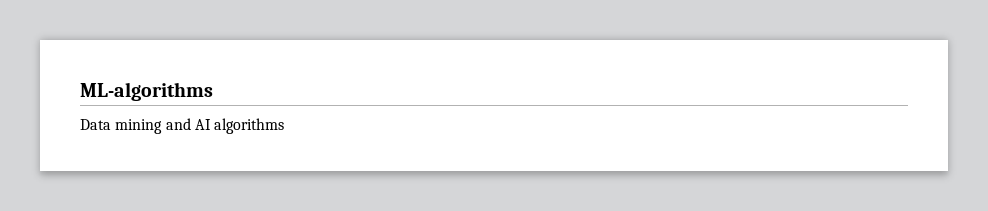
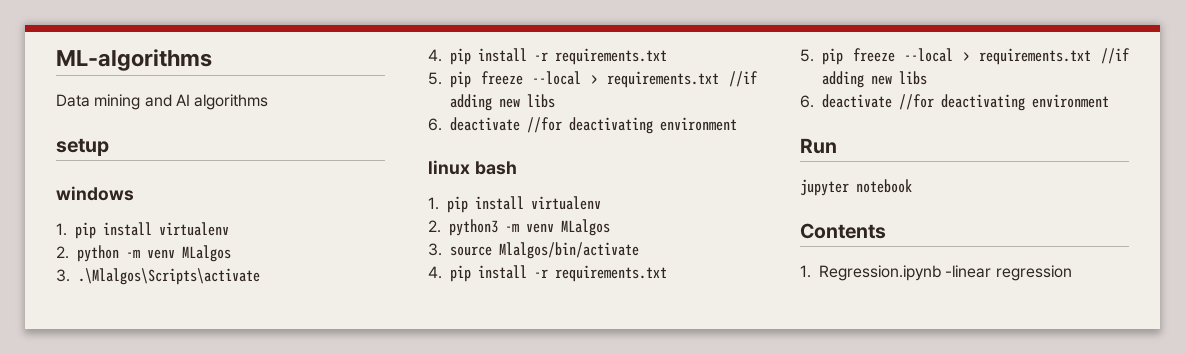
+ setup
+ windows
+ 1. pip install virtualenv
+ 2. python -m venv MLalgos
+ 3. .\Mlalgos\Scripts\activate
+ 4. pip install -r requirements.txt
+ 5. pip freeze --local > requirements.txt //if adding new libs
+ 6. deactivate //for deactivating environment
+ linux bash
+ 1. pip install virtualenv
+ 2. python3 -m venv MLalgos
+ 3. source Mlalgos/bin/activate
+ 4. pip install -r requirements.txt
+ 5. pip freeze --local > requirements.txt //if adding new libs
+ 6. deactivate //for deactivating environment
+ Run
+ jupyter notebook
+ Contents
+ 1. Regression.ipynb -linear regression

